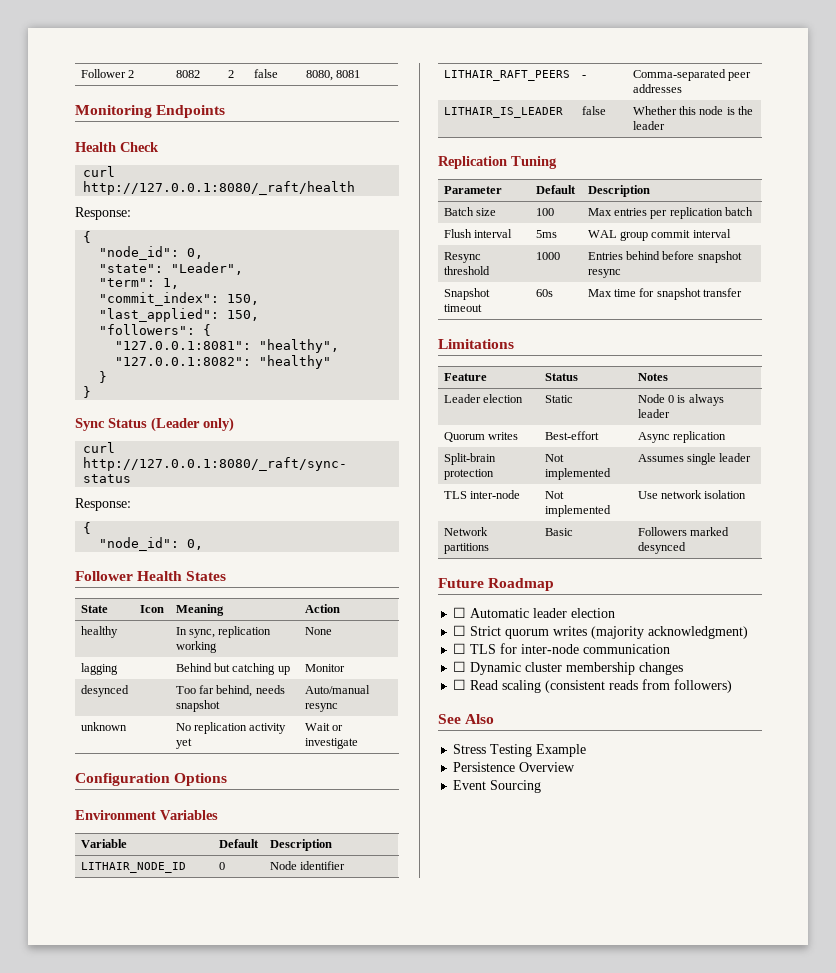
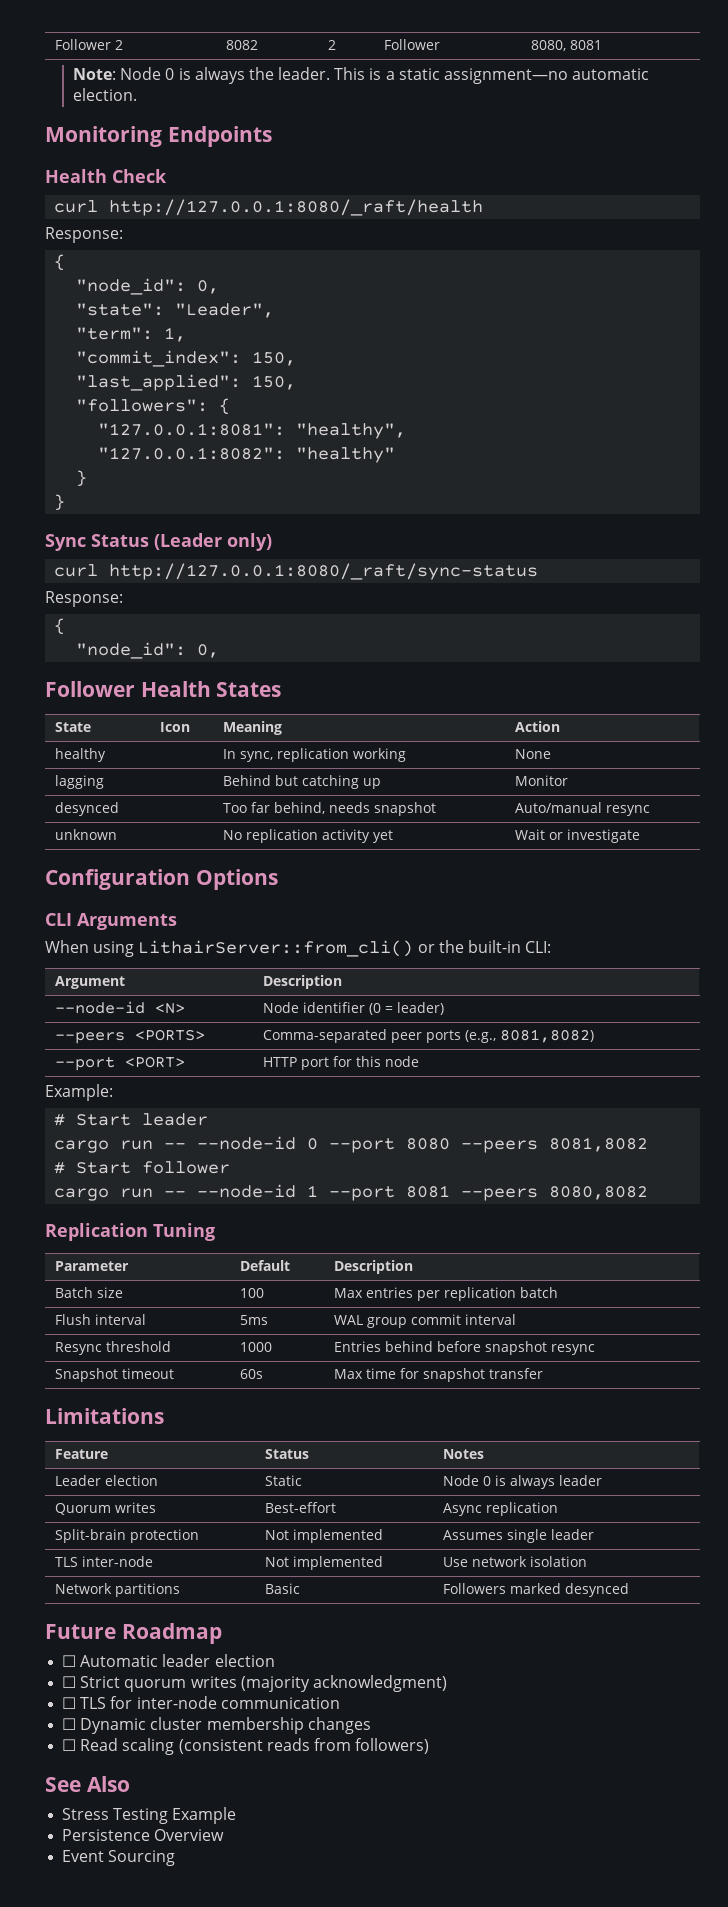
- Follower 2 | 8082 | 2 | false | 8080, 8081
+ Follower 2 | 8082 | 2 | Follower | 8080, 8081
+ Note: Node 0 is always the leader. This is a static assignment—no automatic election.
- Environment Variables
- Variable | Default | Description
- LITHAIR_NODE_ID | 0 | Node identifier
- LITHAIR_RAFT_PEERS | - | Comma-separated peer addresses
- LITHAIR_IS_LEADER | false | Whether this node is the leader
+ CLI Arguments
+ When using LithairServer::from_cli() or the built-in CLI:
+ Argument | Description
+ --node-id <N> | Node identifier (0 = leader)
+ --peers <PORTS> | Comma-separated peer ports (e.g., 8081,8082)
+ --port <PORT> | HTTP port for this node
+ Example:
+ # Start leader
+ cargo run -- --node-id 0 --port 8080 --peers 8081,8082
+ # Start follower
+ cargo run -- --node-id 1 --port 8081 --peers 8080,8082

